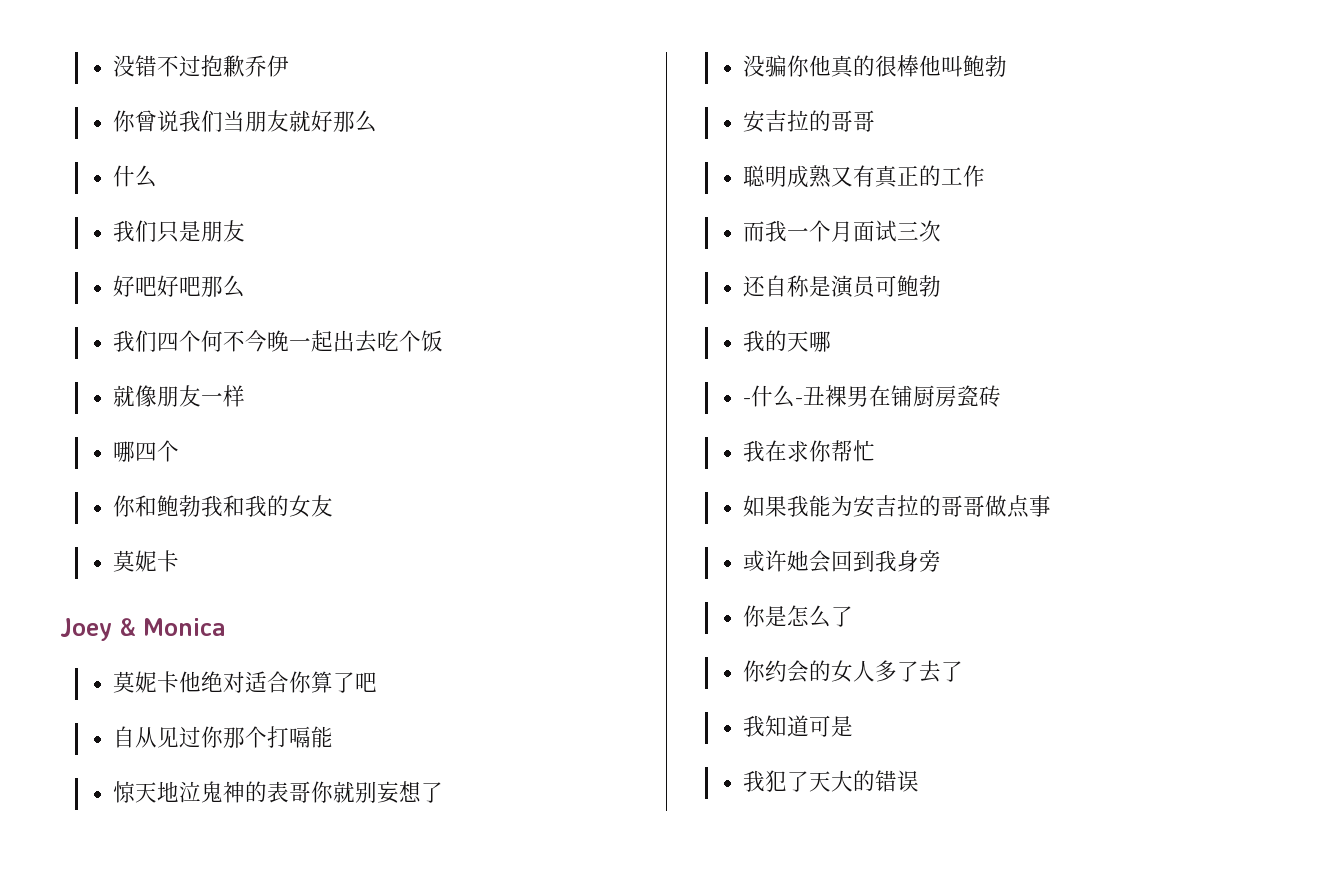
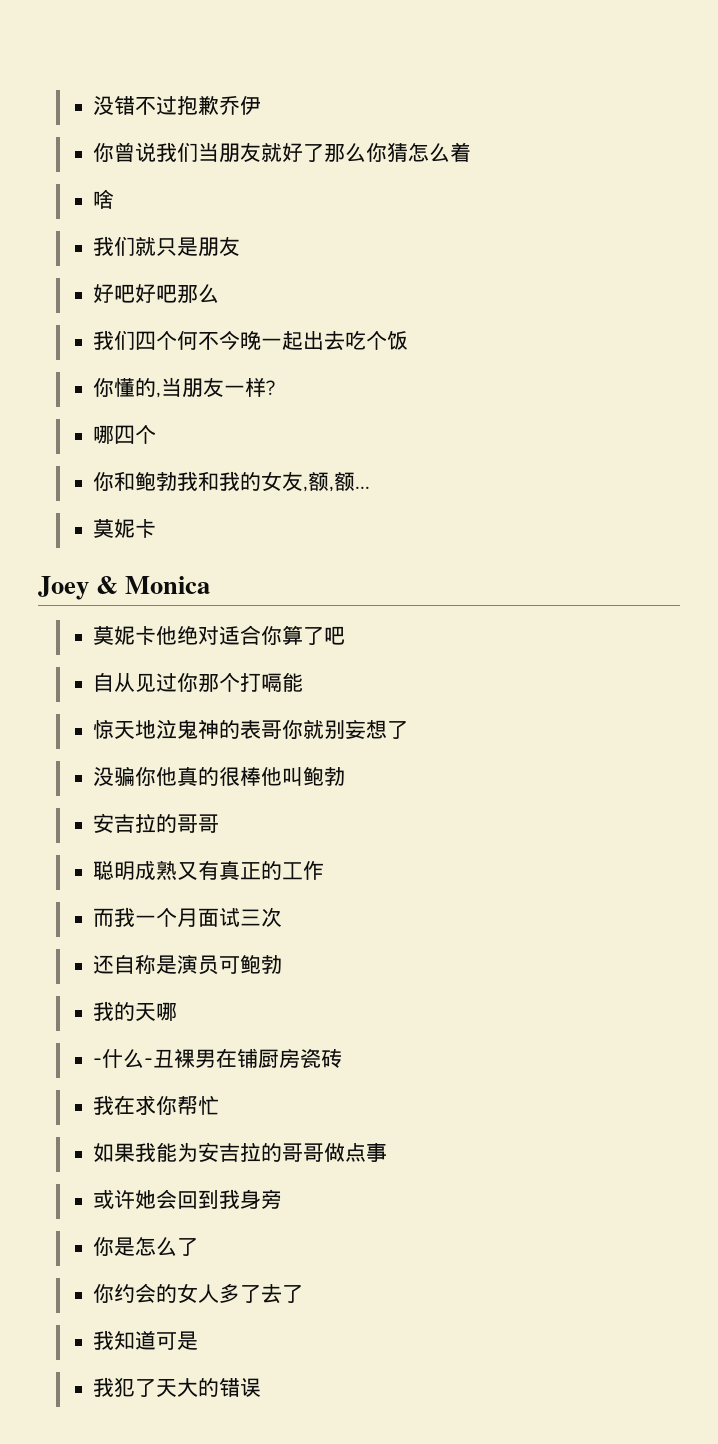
- 你曾说我们当朋友就好那么
- 什么
- 我们只是朋友
+ 你曾说我们当朋友就好了那么你猜怎么着
+ 啥
+ 我们就只是朋友
- 就像朋友一样
+ 你懂的,当朋友一样?
- 你和鲍勃我和我的女友
+ 你和鲍勃我和我的女友,额,额...

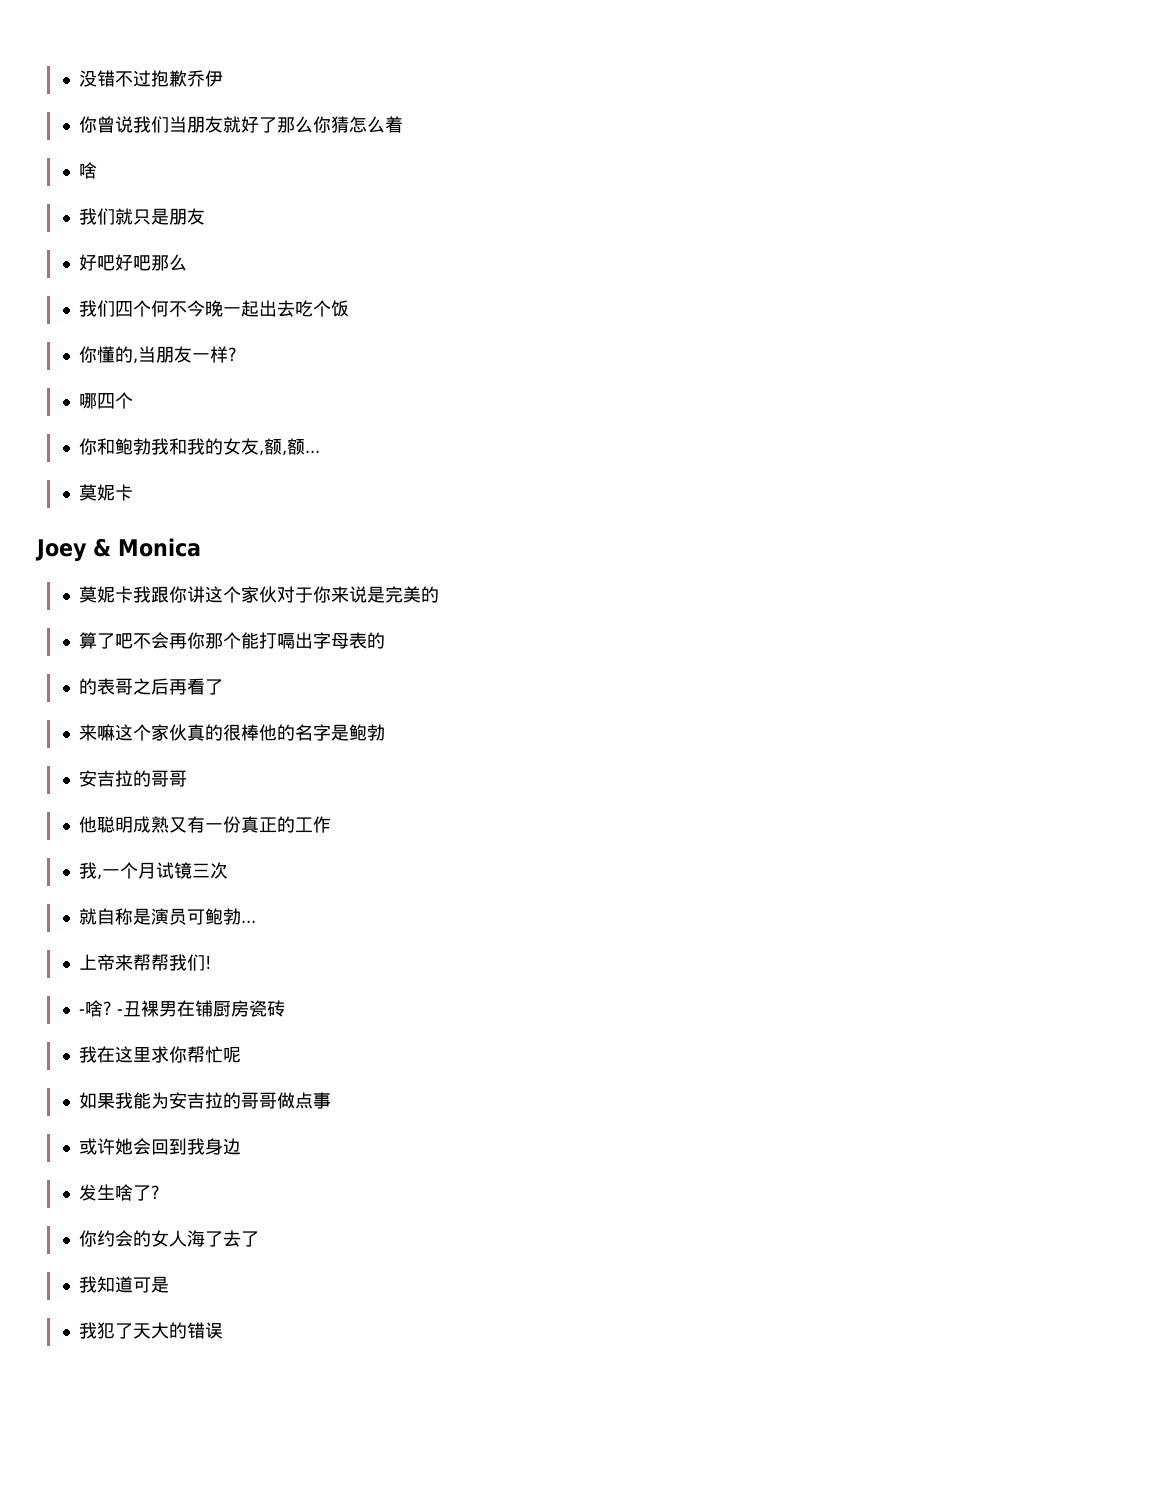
- 莫妮卡他绝对适合你算了吧
- 自从见过你那个打嗝能
- 惊天地泣鬼神的表哥你就别妄想了
- 没骗你他真的很棒他叫鲍勃
+ 莫妮卡我跟你讲这个家伙对于你来说是完美的
+ 算了吧不会再你那个能打嗝出字母表的
+ 的表哥之后再看了
+ 来嘛这个家伙真的很棒他的名字是鲍勃
- 聪明成熟又有真正的工作
+ 他聪明成熟又有一份真正的工作
- 而我一个月面试三次
+ 我,一个月试镜三次
- 还自称是演员可鲍勃
- 我的天哪
- -什么-丑裸男在铺厨房瓷砖
+ 就自称是演员可鲍勃...
+ 上帝来帮帮我们!
+ -啥? -丑裸男在铺厨房瓷砖
- 我在求你帮忙
+ 我在这里求你帮忙呢
- 或许她会回到我身旁
- 你是怎么了
+ 或许她会回到我身边
+ 发生啥了?
- 你约会的女人多了去了
+ 你约会的女人海了去了

